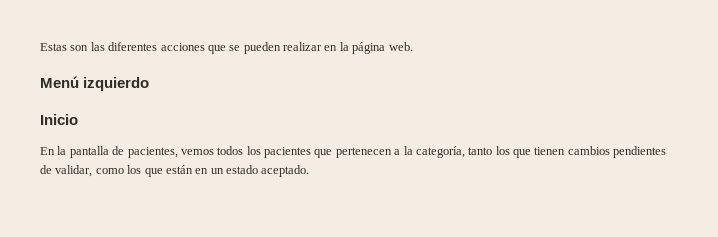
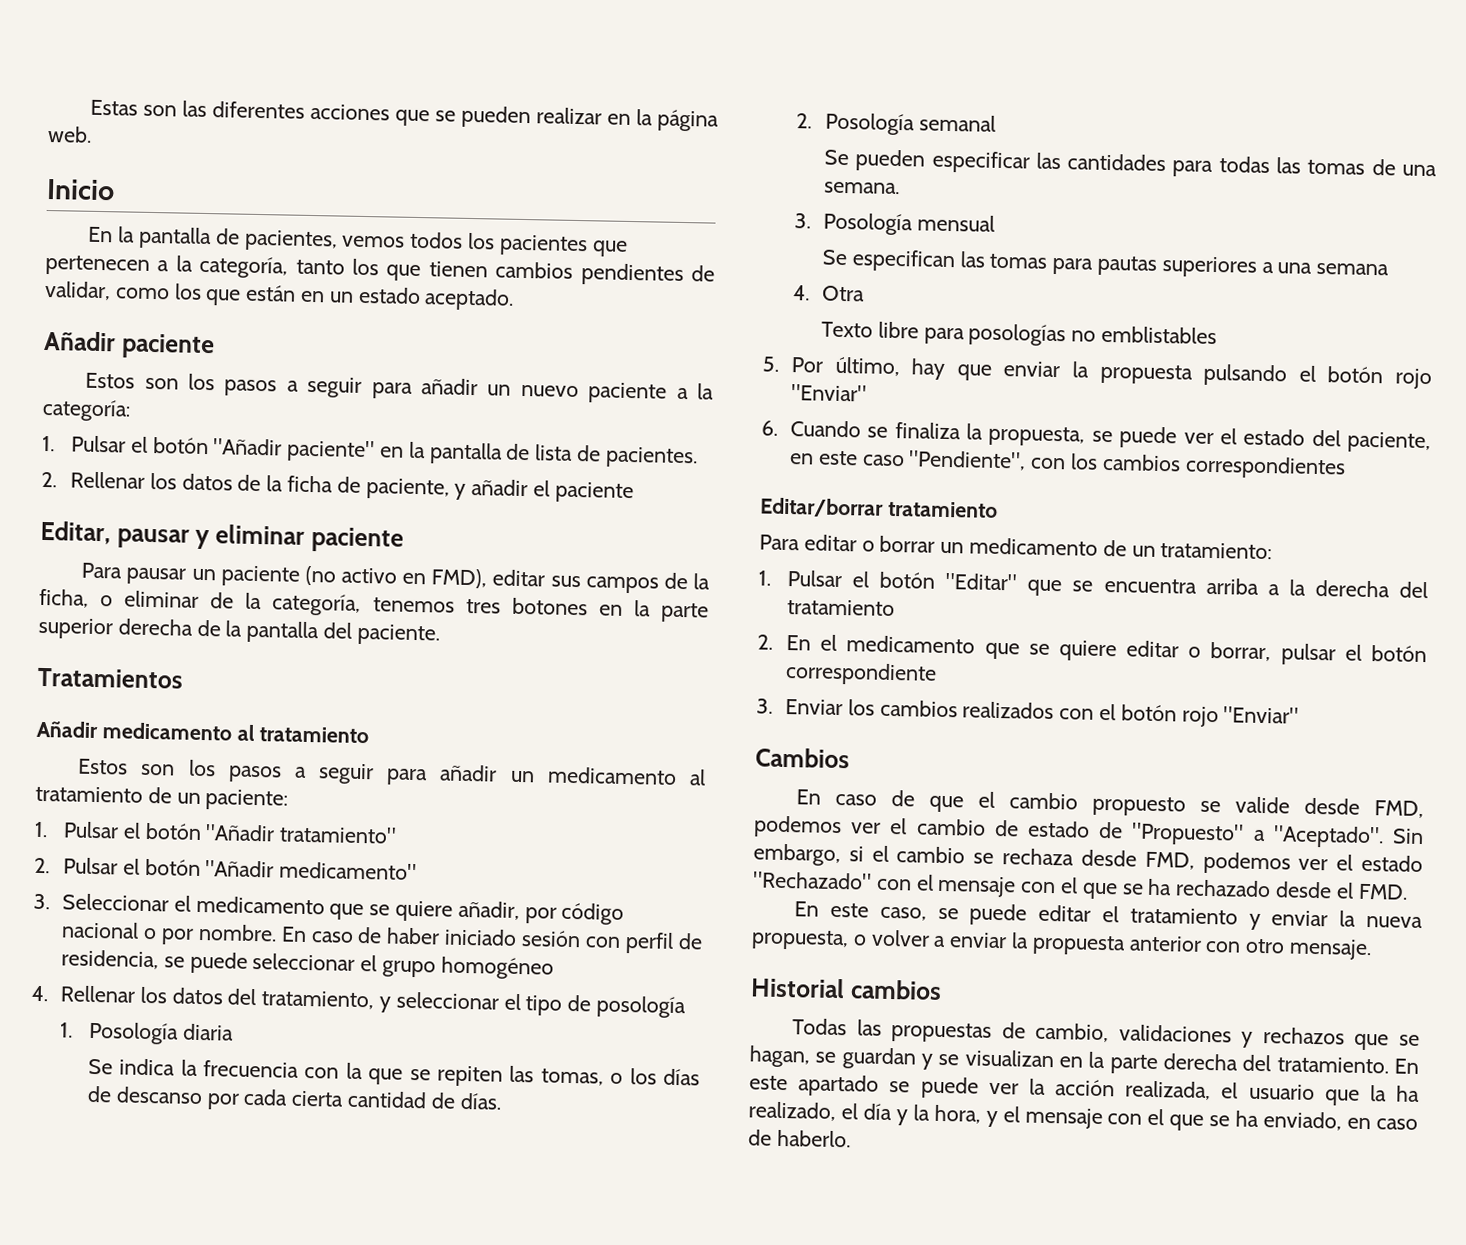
- Menú izquierdo
+ Añadir paciente
+ Estos son los pasos a seguir para añadir un nuevo paciente a la categoría:
+ 1. Pulsar el botón "Añadir paciente" en la pantalla de lista de pacientes.
+ 2. Rellenar los datos de la ficha de paciente, y añadir el paciente
+ Editar, pausar y eliminar paciente
+ Para pausar un paciente (no activo en FMD), editar sus campos de la ficha, o eliminar de la categoría, tenemos tres botones en la parte superior derecha de la pantalla del paciente.
+ Tratamientos
+ Añadir medicamento al tratamiento
+ Estos son los pasos a seguir para añadir un medicamento al tratamiento de un paciente:
+ 1. Pulsar el botón "Añadir tratamiento"
+ 2. Pulsar el botón "Añadir medicamento"
+ 3. Seleccionar el medicamento que se quiere añadir, por código nacional o por nombre. En caso de haber iniciado sesión con perfil de residencia, se puede seleccionar el grupo homogéneo
+ 4. Rellenar los datos del tratamiento, y seleccionar el tipo de posología
+ 1. Posología diaria
+ Se indica la frecuencia con la que se repiten las tomas, o los días de descanso por cada cierta cantidad de días.
+ 2. Posología semanal
+ Se pueden especificar las cantidades para todas las tomas de una semana.
+ 3. Posología mensual
+ Se especifican las tomas para pautas superiores a una semana
+ 4. Otra
+ Texto libre para posologías no emblistables
+ 5. Por último, hay que enviar la propuesta pulsando el botón rojo "Enviar"
+ 6. Cuando se finaliza la propuesta, se puede ver el estado del paciente, en este caso "Pendiente", con los cambios correspondientes
+ Editar/borrar tratamiento
+ Para editar o borrar un medicamento de un tratamiento:
+ 1. Pulsar el botón "Editar" que se encuentra arriba a la derecha del tratamiento
+ 2. En el medicamento que se quiere editar o borrar, pulsar el botón correspondiente
+ 3. Enviar los cambios realizados con el botón rojo "Enviar"
+ Cambios
+ En caso de que el cambio propuesto se valide desde FMD, podemos ver el cambio de estado de "Propuesto" a "Aceptado". Sin embargo, si el cambio se rechaza desde FMD, podemos ver el estado "Rechazado" con el mensaje con el que se ha rechazado desde el FMD.
+ En este caso, se puede editar el tratamiento y enviar la nueva propuesta, o volver a enviar la propuesta anterior con otro mensaje.
+ Historial cambios
+ Todas las propuestas de cambio, validaciones y rechazos que se hagan, se guardan y se visualizan en la parte derecha del tratamiento. En este apartado se puede ver la acción realizada, el usuario que la ha realizado, el día y la hora, y el mensaje con el que se ha enviado, en caso de haberlo.

